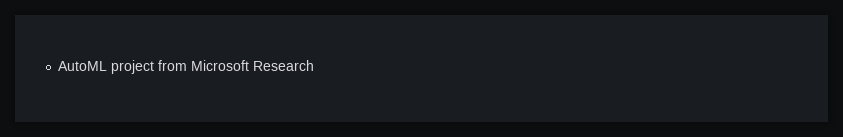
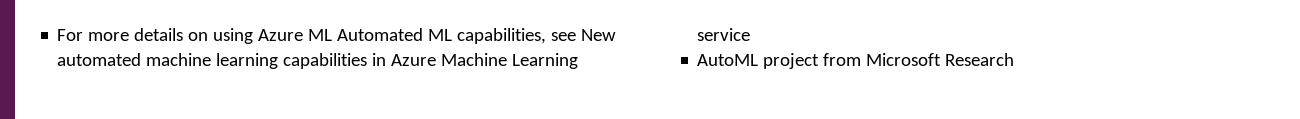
+ For more details on using Azure ML Automated ML capabilities, see New automated machine learning capabilities in Azure Machine Learning service

